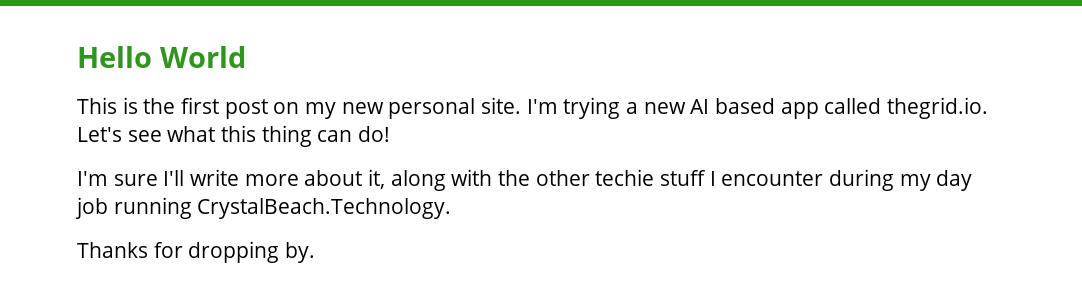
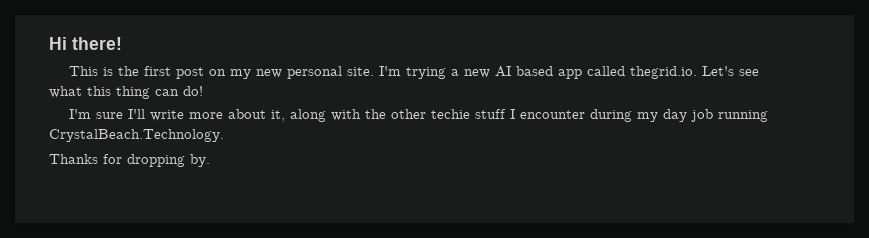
- Hello World
+ Hi there!

